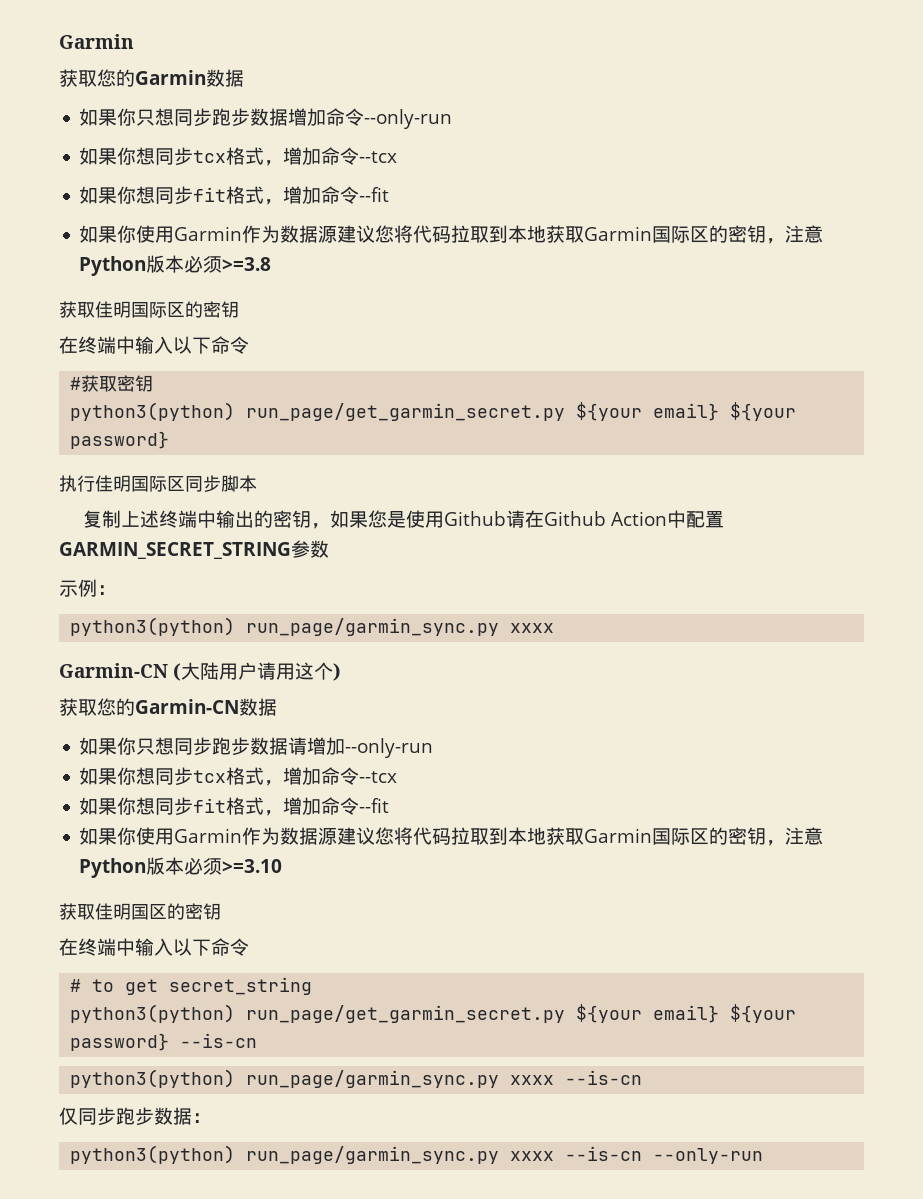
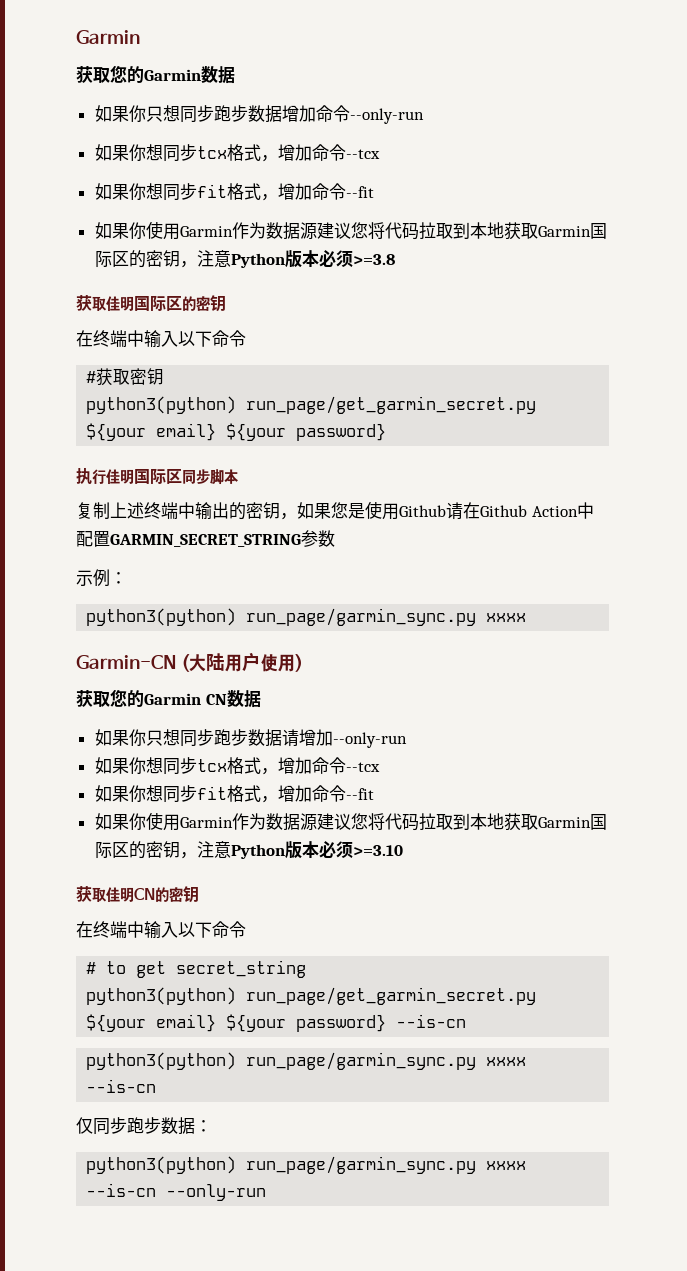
- Garmin-CN (大陆用户请用这个)
+ Garmin-CN (大陆用户使用)
- 获取您的Garmin-CN数据
+ 获取您的Garmin CN数据
- 获取佳明国区的密钥
+ 获取佳明CN的密钥

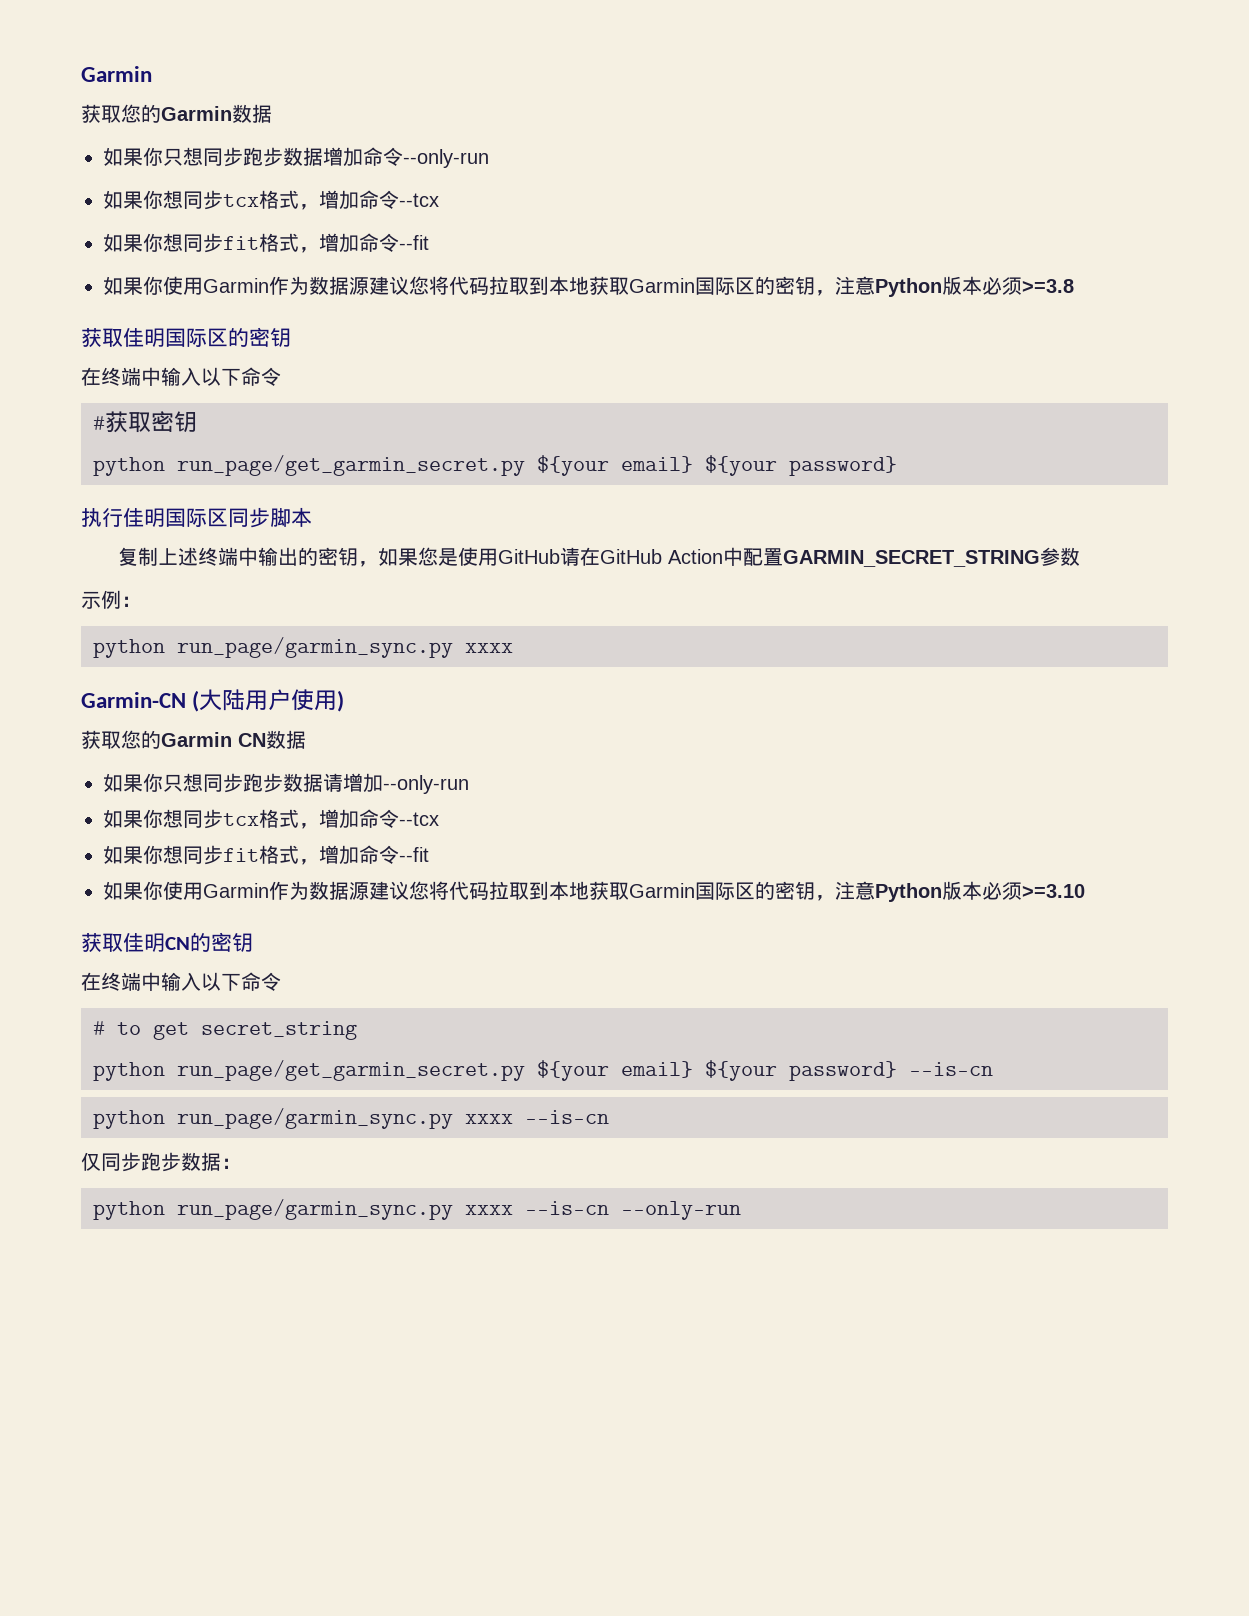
  #获取密钥
- python3(python) run_page/get_garmin_secret.py ${your email} ${your password}
+ python run_page/get_garmin_secret.py ${your email} ${your password}
- 复制上述终端中输出的密钥，如果您是使用Github请在Github Action中配置GARMIN_SECRET_STRING参数
+ 复制上述终端中输出的密钥，如果您是使用GitHub请在GitHub Action中配置GARMIN_SECRET_STRING参数
  示例：
- python3(python) run_page/garmin_sync.py xxxx
+ python run_page/garmin_sync.py xxxx
- python3(python) run_page/get_garmin_secret.py ${your email} ${your password} --is-cn
- python3(python) run_page/garmin_sync.py xxxx --is-cn
+ python run_page/get_garmin_secret.py ${your email} ${your password} --is-cn
+ python run_page/garmin_sync.py xxxx --is-cn
- python3(python) run_page/garmin_sync.py xxxx --is-cn --only-run
+ python run_page/garmin_sync.py xxxx --is-cn --only-run

